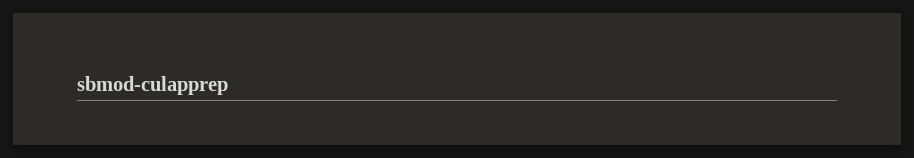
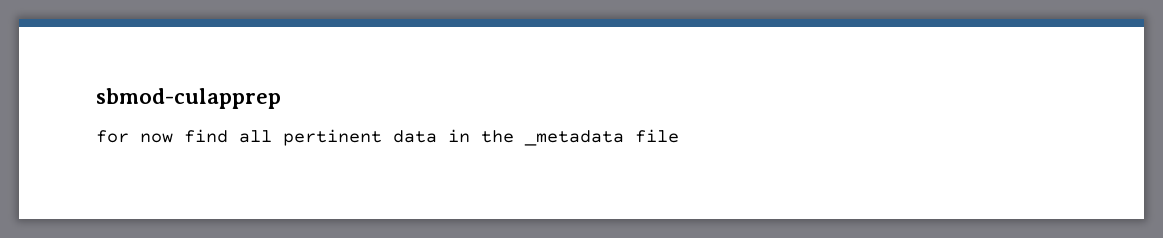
+ for now find all pertinent data in the _metadata file

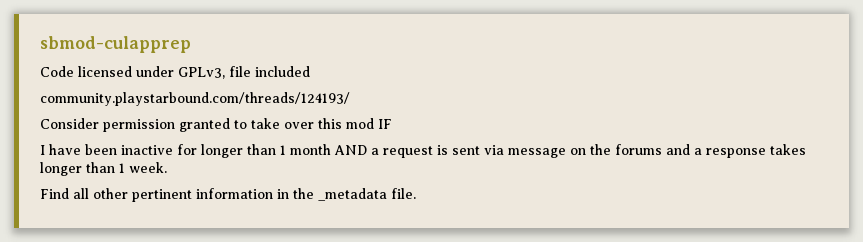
- for now find all pertinent data in the _metadata file
+ Code licensed under GPLv3, file included
+ community.playstarbound.com/threads/124193/
+ Consider permission granted to take over this mod IF
+ I have been inactive for longer than 1 month AND a request is sent via message on the forums and a response takes longer than 1 week.
+ Find all other pertinent information in the _metadata file.

